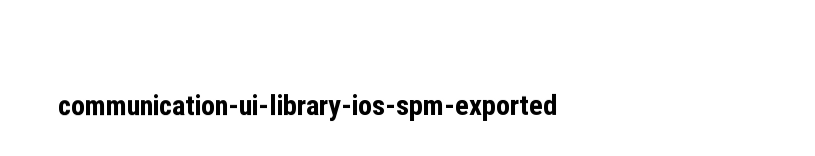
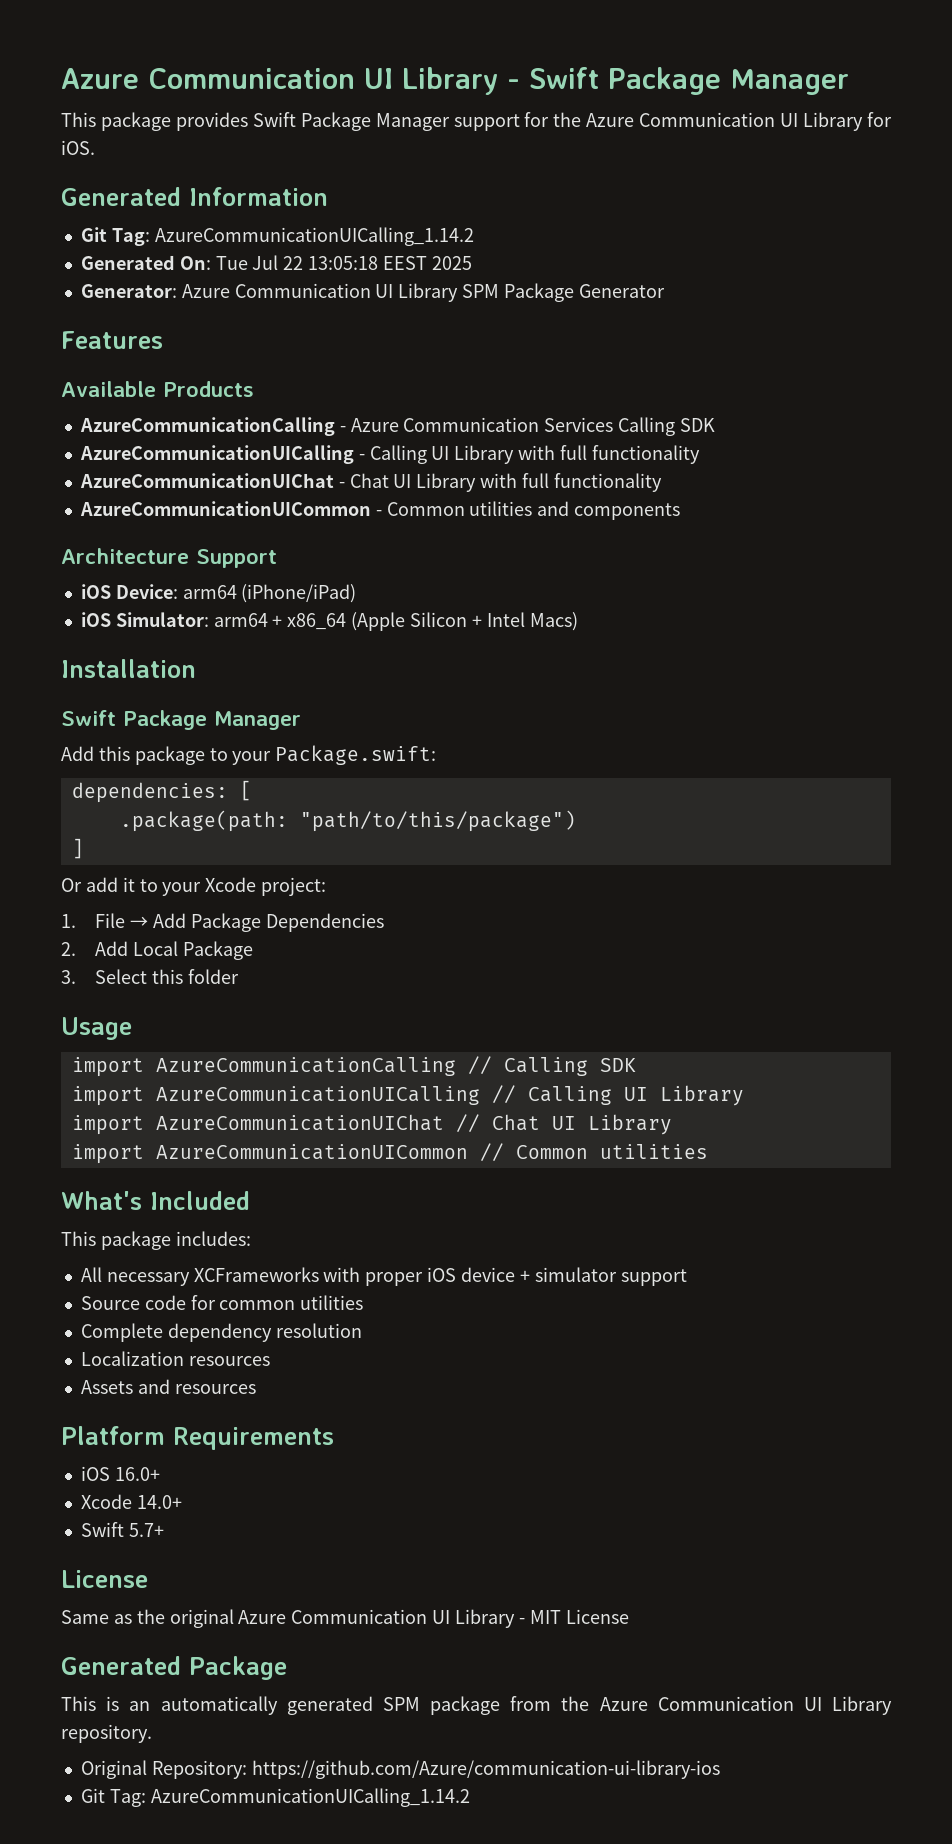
- communication-ui-library-ios-spm-exported
+ Azure Communication UI Library - Swift Package Manager
+ This package provides Swift Package Manager support for the Azure Communication UI Library for iOS.
+ Generated Information
+ Git Tag: AzureCommunicationUICalling_1.14.2
+ Generated On: Tue Jul 22 13:05:18 EEST 2025
+ Generator: Azure Communication UI Library SPM Package Generator
+ Features
+ Available Products
+ AzureCommunicationCalling - Azure Communication Services Calling SDK
+ AzureCommunicationUICalling - Calling UI Library with full functionality
+ AzureCommunicationUIChat - Chat UI Library with full functionality
+ AzureCommunicationUICommon - Common utilities and components
+ Architecture Support
+ iOS Device: arm64 (iPhone/iPad)
+ iOS Simulator: arm64 + x86_64 (Apple Silicon + Intel Macs)
+ Installation
+ Swift Package Manager
+ Add this package to your Package.swift:
+ dependencies: [
+ .package(path: "path/to/this/package")
+ ]
+ Or add it to your Xcode project:
+ 1. File → Add Package Dependencies
+ 2. Add Local Package
+ 3. Select this folder
+ Usage
+ import AzureCommunicationCalling // Calling SDK
+ import AzureCommunicationUICalling // Calling UI Library
+ import AzureCommunicationUIChat // Chat UI Library
+ import AzureCommunicationUICommon // Common utilities
+ What's Included
+ This package includes:
+ All necessary XCFrameworks with proper iOS device + simulator support
+ Source code for common utilities
+ Complete dependency resolution
+ Localization resources
+ Assets and resources
+ Platform Requirements
+ iOS 16.0+
+ Xcode 14.0+
+ Swift 5.7+
+ License
+ Same as the original Azure Communication UI Library - MIT License
+ Generated Package
+ This is an automatically generated SPM package from the Azure Communication UI Library repository.
+ Original Repository: https://github.com/Azure/communication-ui-library-ios
+ Git Tag: AzureCommunicationUICalling_1.14.2

